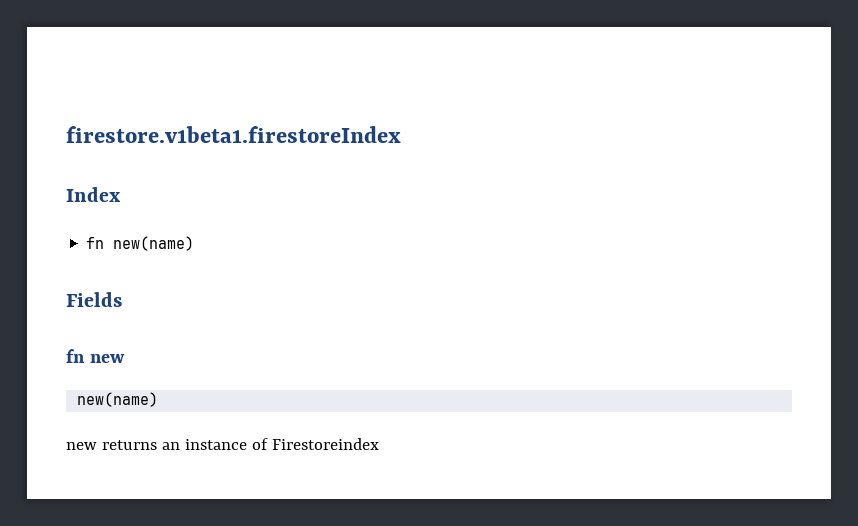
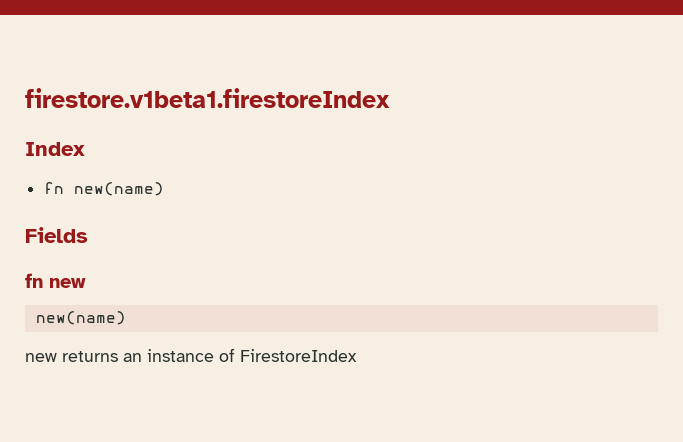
- new returns an instance of Firestoreindex
+ new returns an instance of FirestoreIndex

